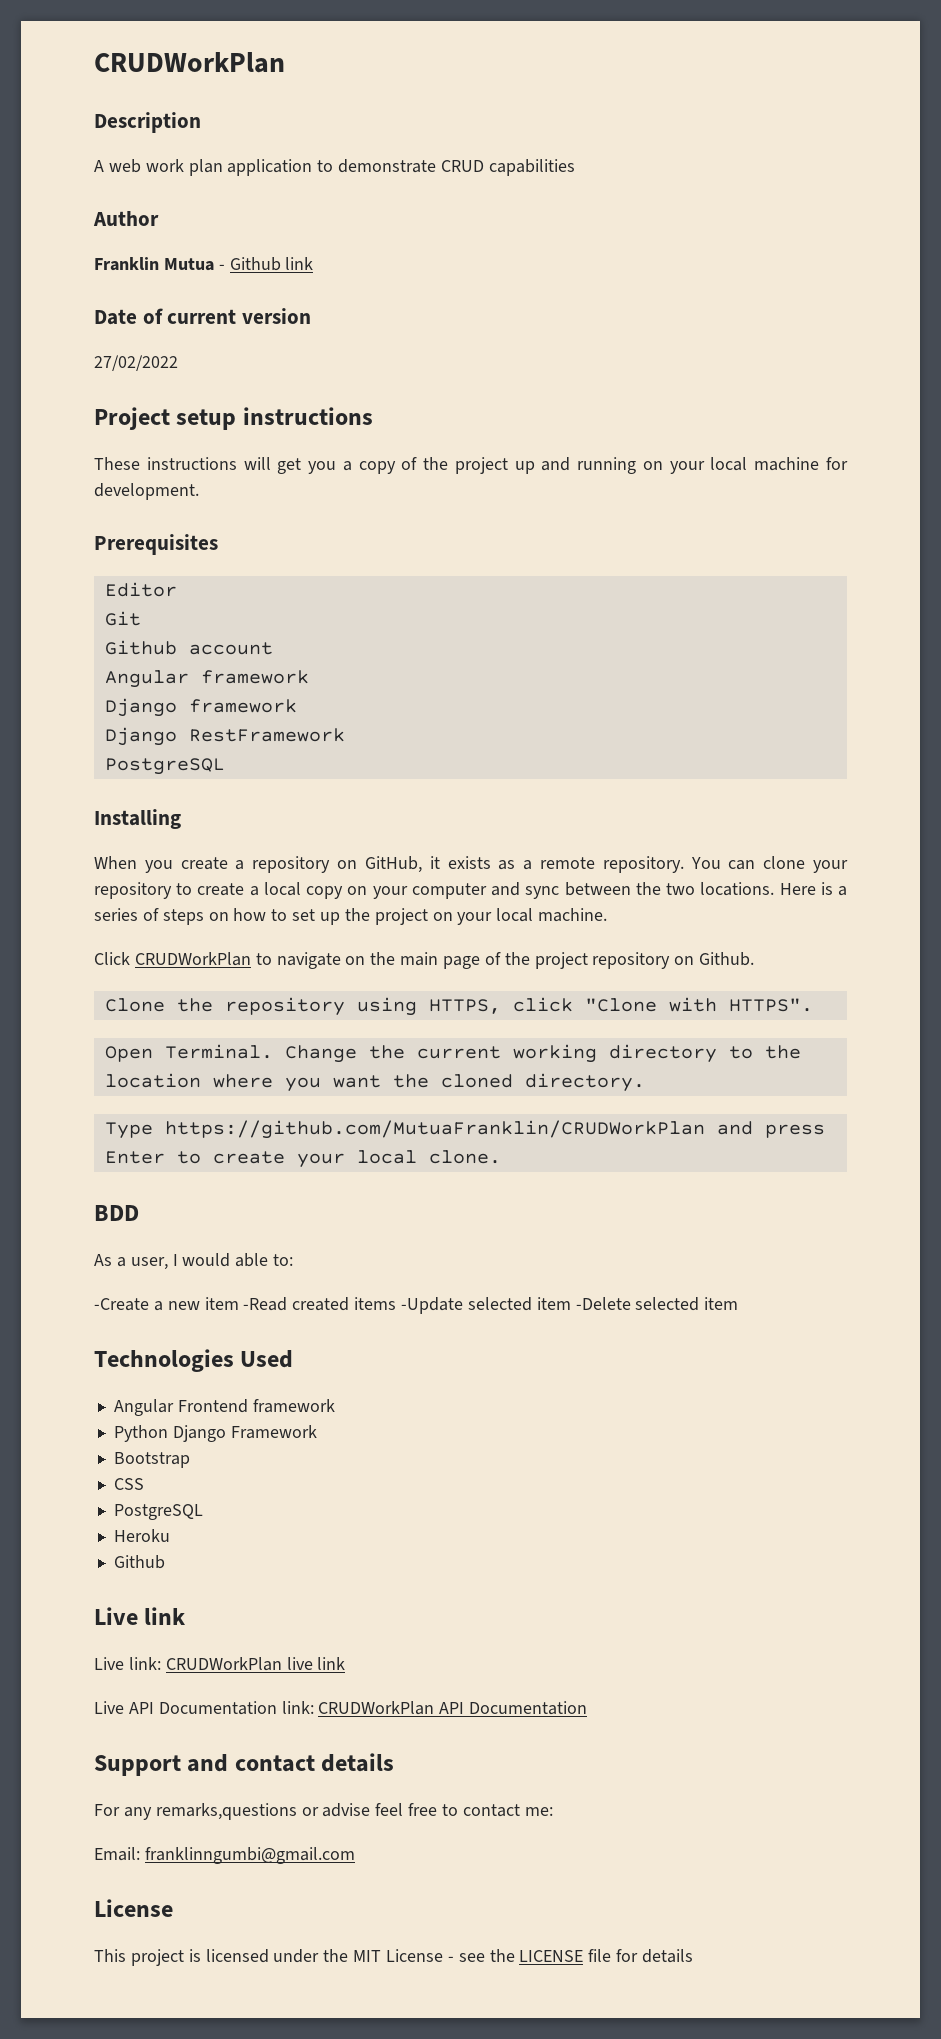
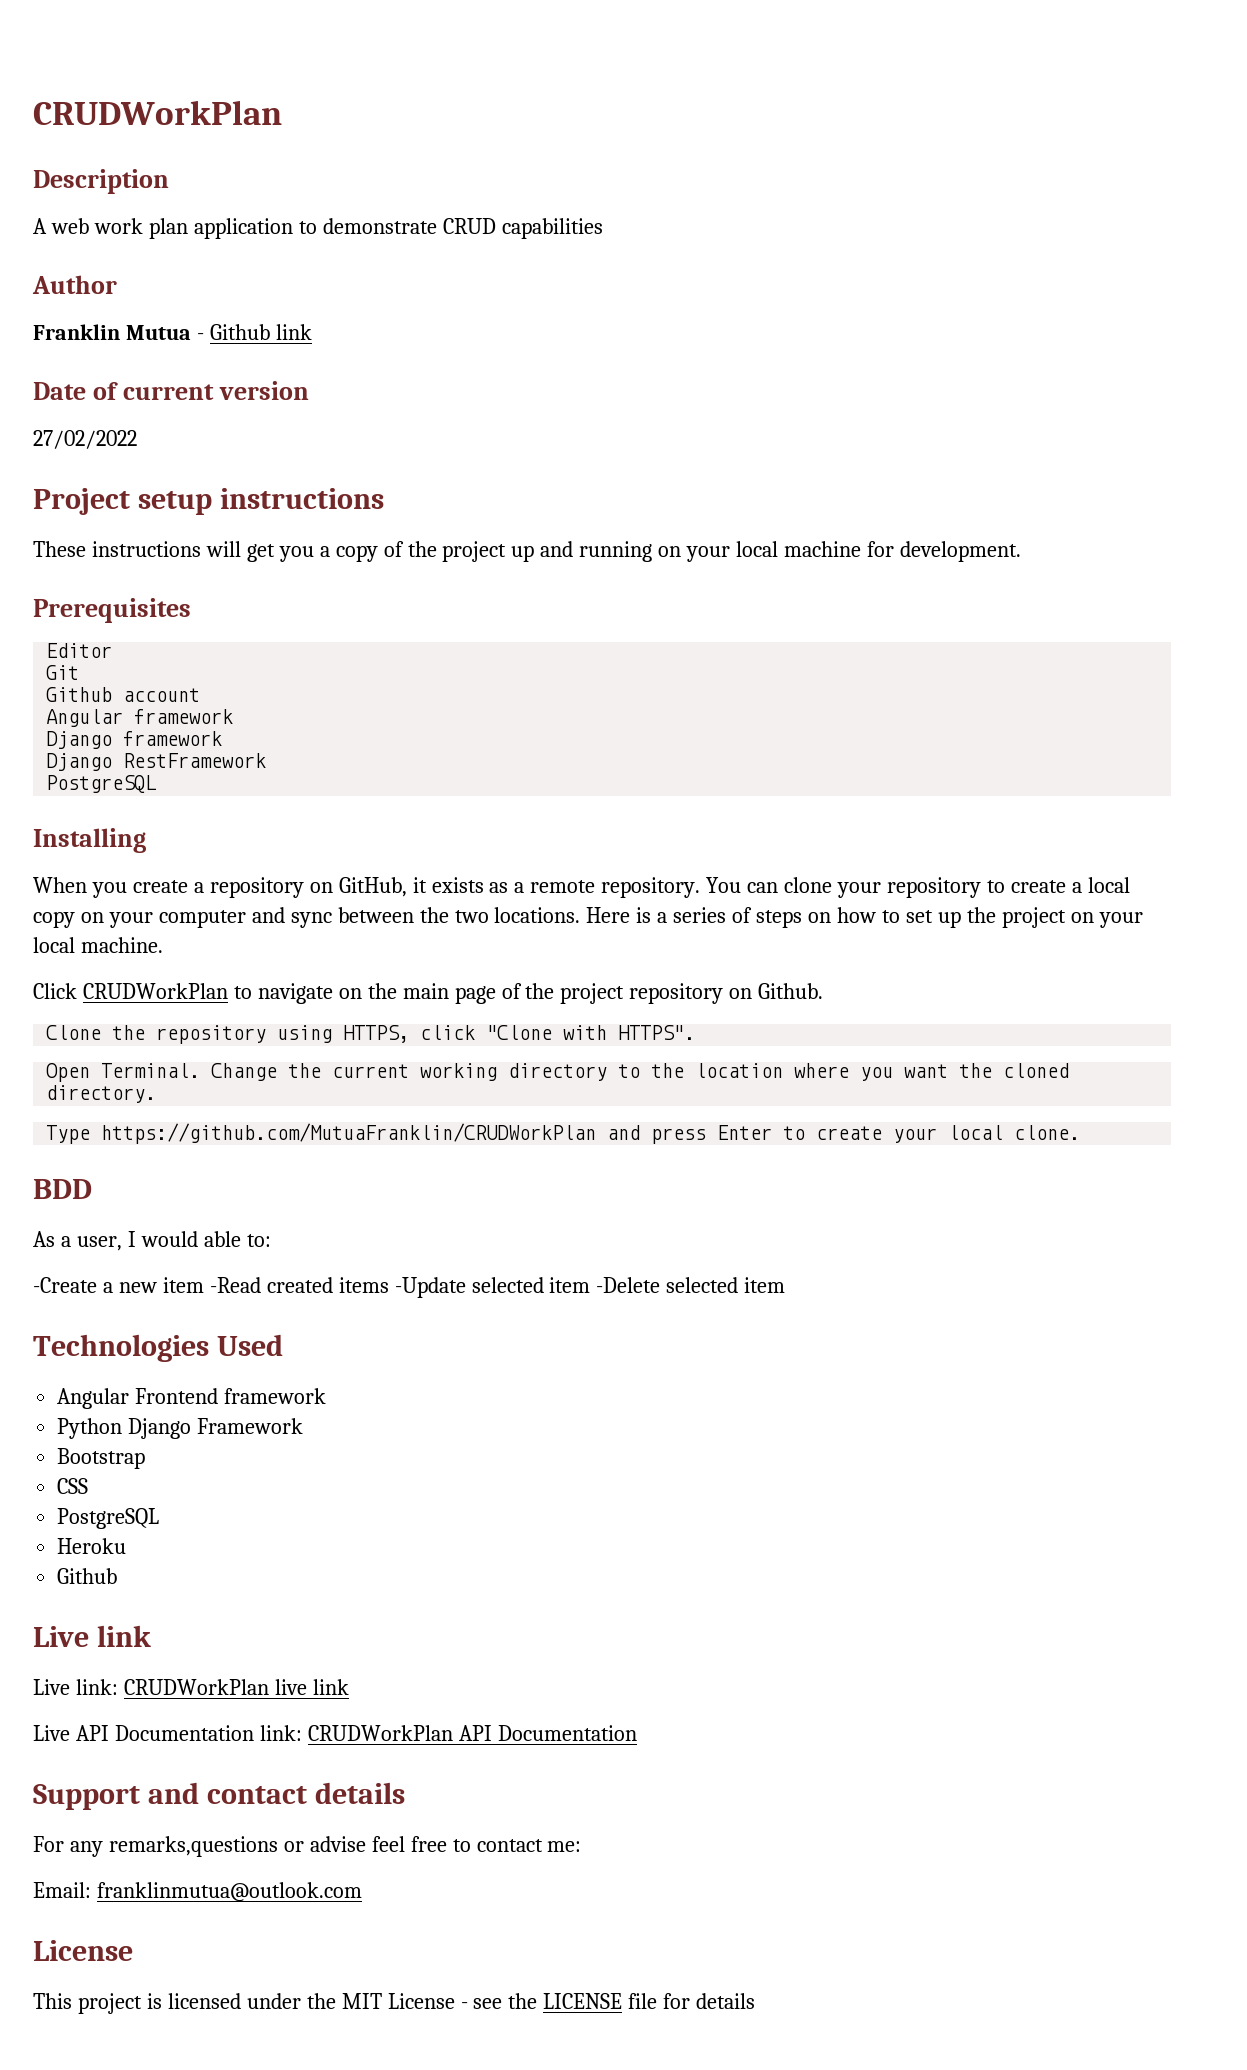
- Email: franklinngumbi@gmail.com
+ Email: franklinmutua@outlook.com

